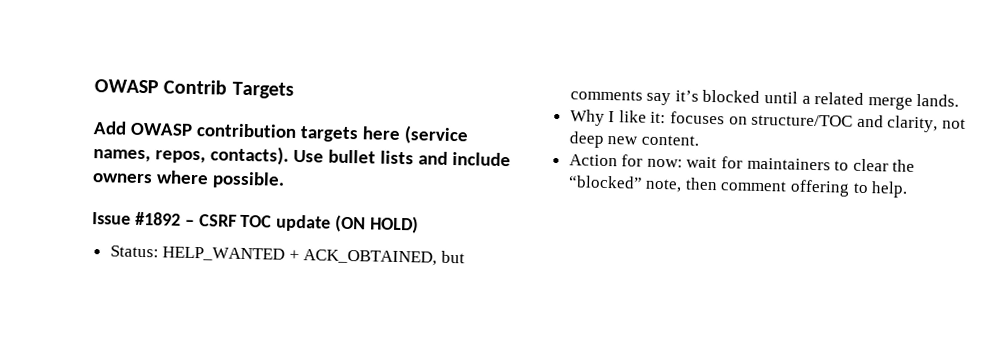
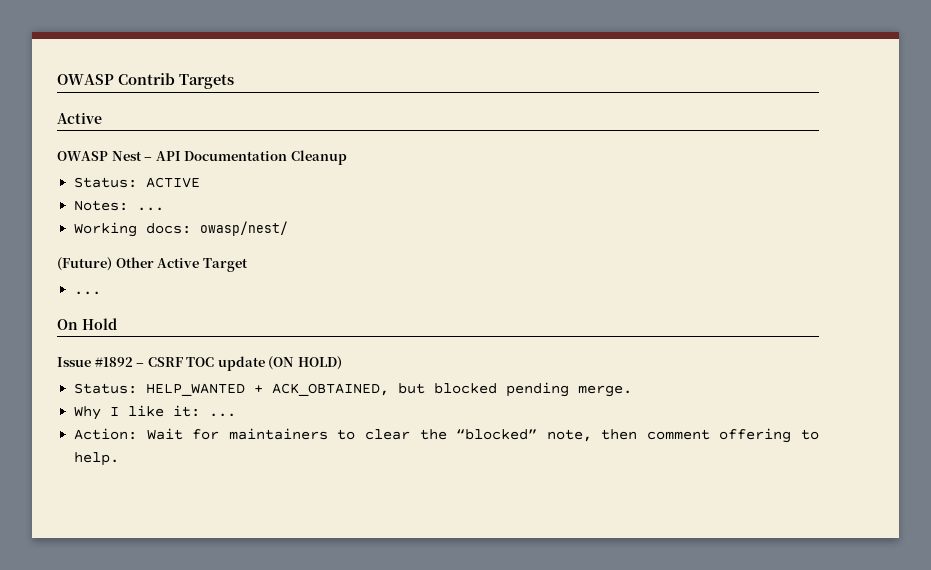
  OWASP Contrib Targets
- Add OWASP contribution targets here (service names, repos, contacts). Use bullet lists and include owners where possible.
+ Active
+ OWASP Nest – API Documentation Cleanup
+ Status: ACTIVE
+ Notes: ...
+ Working docs: owasp/nest/
+ (Future) Other Active Target
+ ...
+ On Hold
- Status: HELP_WANTED + ACK_OBTAINED, but comments say it’s blocked until a related merge lands.
- Why I like it: focuses on structure/TOC and clarity, not deep new content.
- Action for now: wait for maintainers to clear the “blocked” note, then comment offering to help.
+ Status: HELP_WANTED + ACK_OBTAINED, but blocked pending merge.
+ Why I like it: ...
+ Action: Wait for maintainers to clear the “blocked” note, then comment offering to help.

